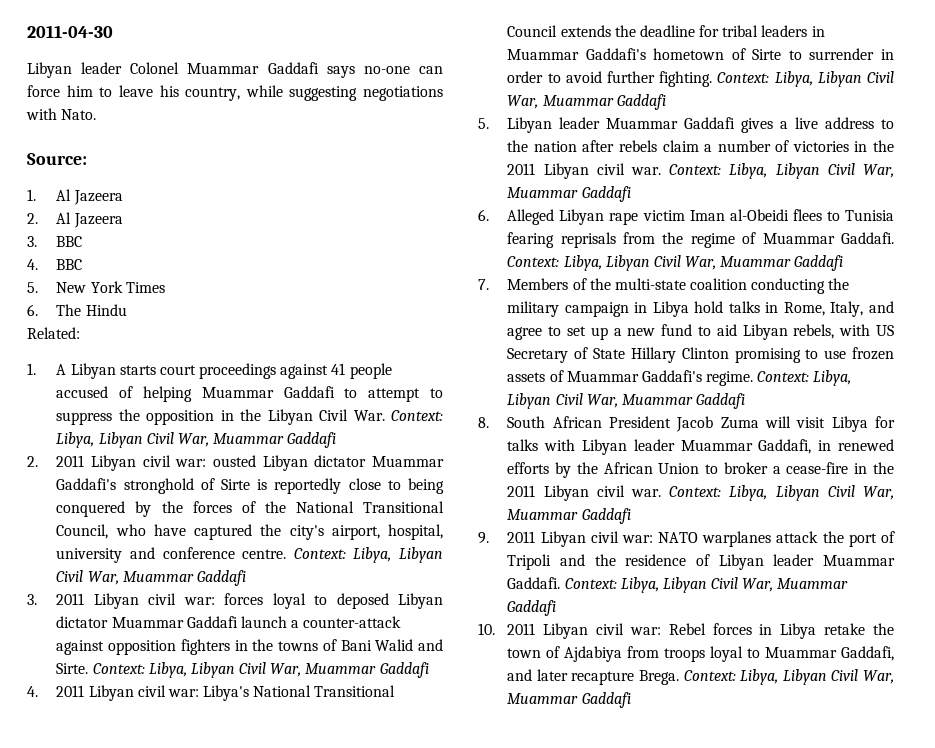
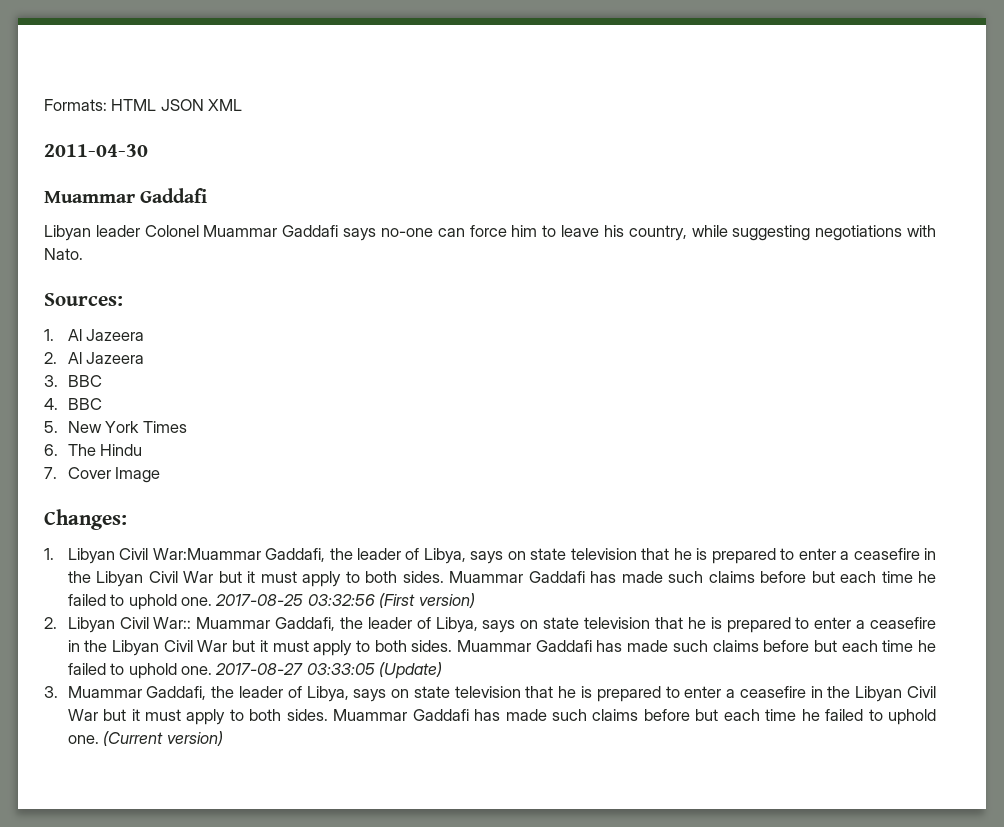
+ Formats: HTML JSON XML
  2011-04-30
+ Muammar Gaddafi
- Source:
+ Sources:
- Related:
- 1. A Libyan starts court proceedings against 41 people accused of helping Muammar Gaddafi to attempt to suppress the opposition in the Libyan Civil War. Context: Libya, Libyan Civil War, Muammar Gaddafi
- 2. 2011 Libyan civil war: ousted Libyan dictator Muammar Gaddafi's stronghold of Sirte is reportedly close to being conquered by the forces of the National Transitional Council, who have captured the city's airport, hospital, university and conference centre. Context: Libya, Libyan Civil War, Muammar Gaddafi
- 3. 2011 Libyan civil war: forces loyal to deposed Libyan dictator Muammar Gaddafi launch a counter-attack against opposition fighters in the towns of Bani Walid and Sirte. Context: Libya, Libyan Civil War, Muammar Gaddafi
- 4. 2011 Libyan civil war: Libya's National Transitional Council extends the deadline for tribal leaders in Muammar Gaddafi's hometown of Sirte to surrender in order to avoid further fighting. Context: Libya, Libyan Civil War, Muammar Gaddafi
- 5. Libyan leader Muammar Gaddafi gives a live address to the nation after rebels claim a number of victories in the 2011 Libyan civil war. Context: Libya, Libyan Civil War, Muammar Gaddafi
- 6. Alleged Libyan rape victim Iman al-Obeidi flees to Tunisia fearing reprisals from the regime of Muammar Gaddafi. Context: Libya, Libyan Civil War, Muammar Gaddafi
- 7. Members of the multi-state coalition conducting the military campaign in Libya hold talks in Rome, Italy, and agree to set up a new fund to aid Libyan rebels, with US Secretary of State Hillary Clinton promising to use frozen assets of Muammar Gaddafi's regime. Context: Libya, Libyan Civil War, Muammar Gaddafi
- 8. South African President Jacob Zuma will visit Libya for talks with Libyan leader Muammar Gaddafi, in renewed efforts by the African Union to broker a cease-fire in the 2011 Libyan civil war. Context: Libya, Libyan Civil War, Muammar Gaddafi
- 9. 2011 Libyan civil war: NATO warplanes attack the port of Tripoli and the residence of Libyan leader Muammar Gaddafi. Context: Libya, Libyan Civil War, Muammar Gaddafi
- 10. 2011 Libyan civil war: Rebel forces in Libya retake the town of Ajdabiya from troops loyal to Muammar Gaddafi, and later recapture Brega. Context: Libya, Libyan Civil War, Muammar Gaddafi
+ 7. Cover Image
+ Changes:
+ 1. Libyan Civil War:Muammar Gaddafi, the leader of Libya, says on state television that he is prepared to enter a ceasefire in the Libyan Civil War but it must apply to both sides. Muammar Gaddafi has made such claims before but each time he failed to uphold one. 2017-08-25 03:32:56 (First version)
+ 2. Libyan Civil War:: Muammar Gaddafi, the leader of Libya, says on state television that he is prepared to enter a ceasefire in the Libyan Civil War but it must apply to both sides. Muammar Gaddafi has made such claims before but each time he failed to uphold one. 2017-08-27 03:33:05 (Update)
+ 3. Muammar Gaddafi, the leader of Libya, says on state television that he is prepared to enter a ceasefire in the Libyan Civil War but it must apply to both sides. Muammar Gaddafi has made such claims before but each time he failed to uphold one. (Current version)

